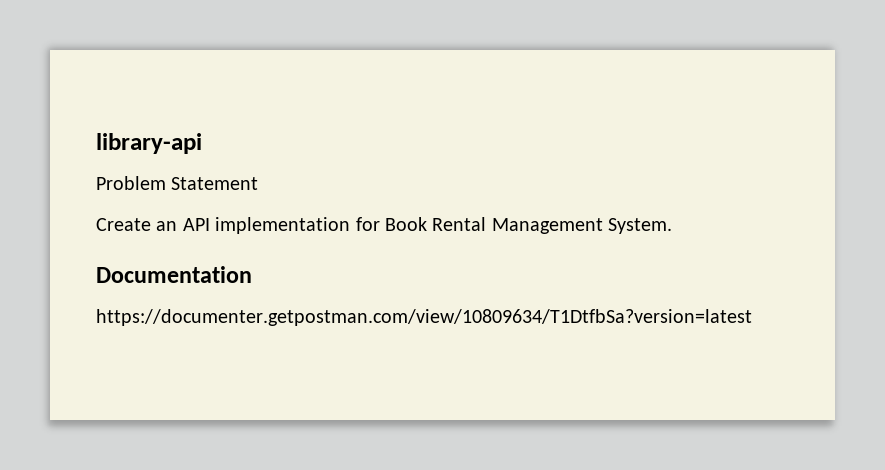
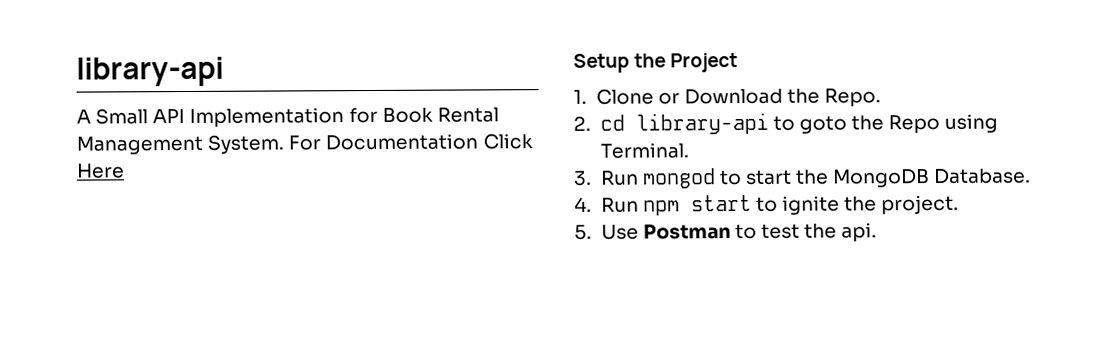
- Problem Statement
- Create an API implementation for Book Rental Management System.
- Documentation
- https://documenter.getpostman.com/view/10809634/T1DtfbSa?version=latest
+ A Small API Implementation for Book Rental Management System. For Documentation Click Here
+ Setup the Project
+ 1. Clone or Download the Repo.
+ 2. cd library-api to goto the Repo using Terminal.
+ 3. Run mongod to start the MongoDB Database.
+ 4. Run npm start to ignite the project.
+ 5. Use Postman to test the api.

